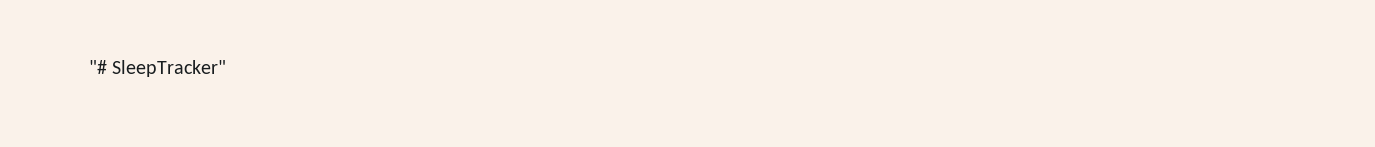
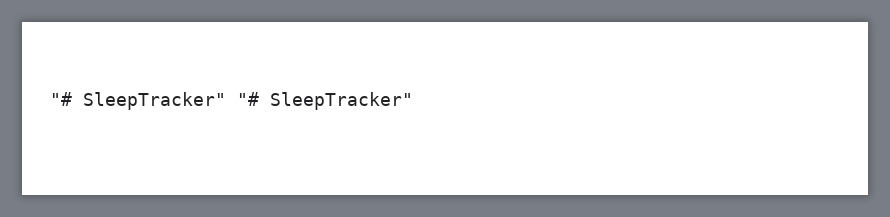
- "# SleepTracker"
+ "# SleepTracker" "# SleepTracker"

